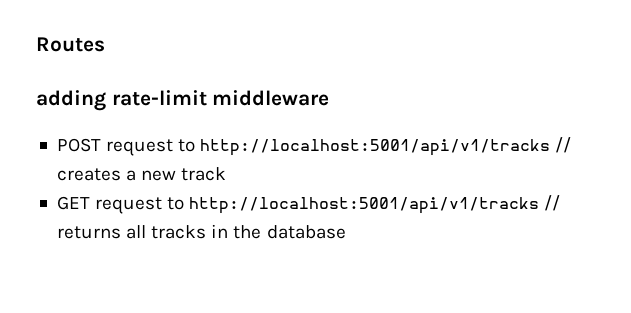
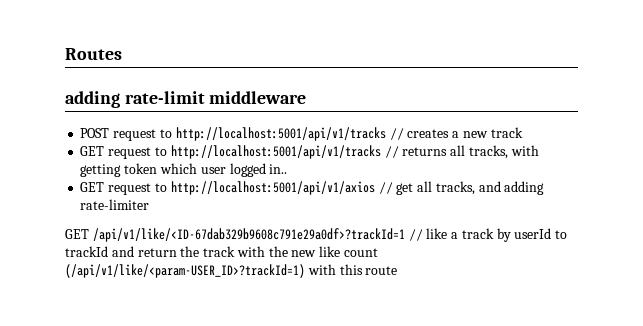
- GET request to http://localhost:5001/api/v1/tracks // returns all tracks in the database
+ GET request to http://localhost:5001/api/v1/tracks // returns all tracks, with getting token which user logged in..
+ GET request to http://localhost:5001/api/v1/axios // get all tracks, and adding rate-limiter
+ GET /api/v1/like/<ID-67dab329b9608c791e29a0df>?trackId=1 // like a track by userId to trackId and return the track with the new like count (/api/v1/like/<param-USER_ID>?trackId=1) with this route

